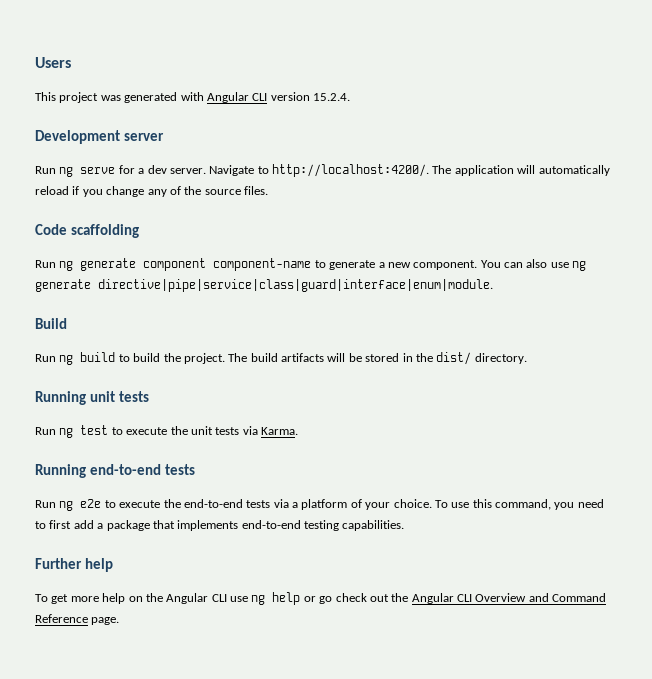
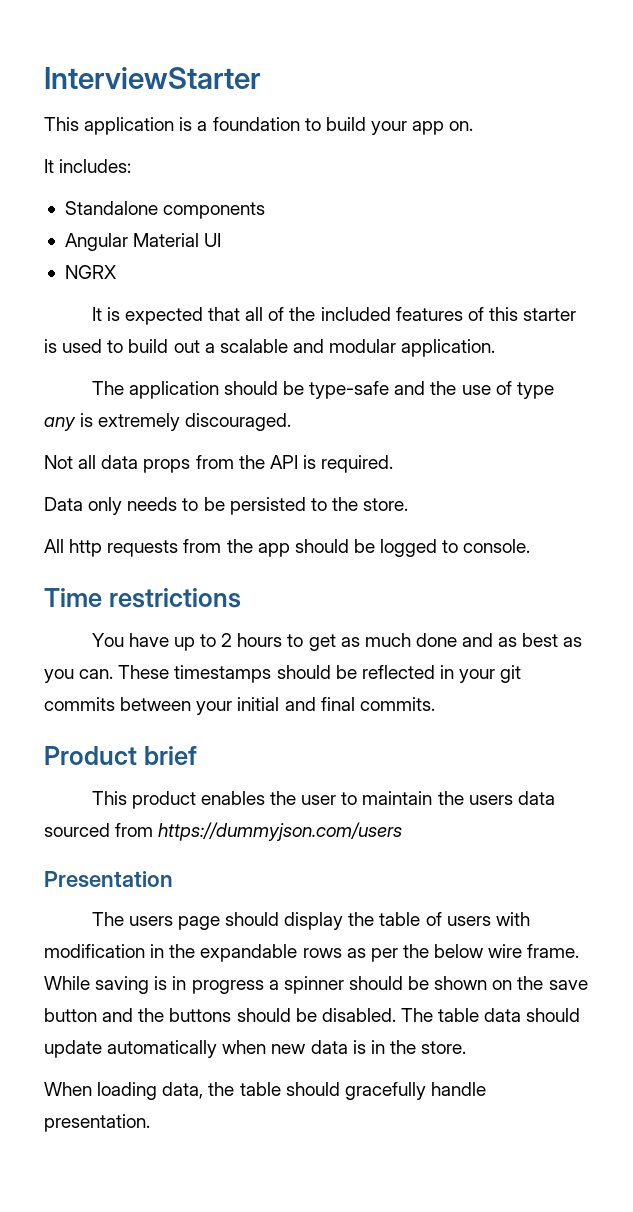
- Users
- This project was generated with Angular CLI version 15.2.4.
- Development server
- Run ng serve for a dev server. Navigate to http://localhost:4200/. The application will automatically reload if you change any of the source files.
- Code scaffolding
- Run ng generate component component-name to generate a new component. You can also use ng generate directive|pipe|service|class|guard|interface|enum|module.
- Build
- Run ng build to build the project. The build artifacts will be stored in the dist/ directory.
- Running unit tests
- Run ng test to execute the unit tests via Karma.
- Running end-to-end tests
- Run ng e2e to execute the end-to-end tests via a platform of your choice. To use this command, you need to first add a package that implements end-to-end testing capabilities.
- Further help
- To get more help on the Angular CLI use ng help or go check out the Angular CLI Overview and Command Reference page.
+ InterviewStarter
+ This application is a foundation to build your app on.
+ It includes:
+ Standalone components
+ Angular Material UI
+ NGRX
+ It is expected that all of the included features of this starter is used to build out a scalable and modular application.
+ The application should be type-safe and the use of type any is extremely discouraged.
+ Not all data props from the API is required.
+ Data only needs to be persisted to the store.
+ All http requests from the app should be logged to console.
+ Time restrictions
+ You have up to 2 hours to get as much done and as best as you can. These timestamps should be reflected in your git commits between your initial and final commits.
+ Product brief
+ This product enables the user to maintain the users data sourced from https://dummyjson.com/users
+ Presentation
+ The users page should display the table of users with modification in the expandable rows as per the below wire frame. While saving is in progress a spinner should be shown on the save button and the buttons should be disabled. The table data should update automatically when new data is in the store.
+ When loading data, the table should gracefully handle presentation.

